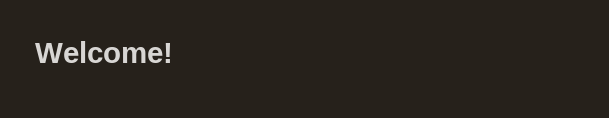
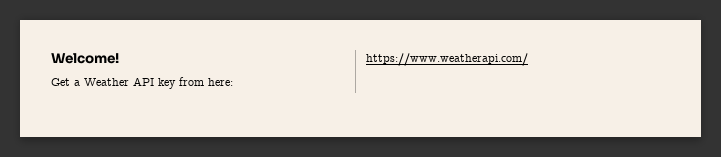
+ Get a Weather API key from here: https://www.weatherapi.com/

